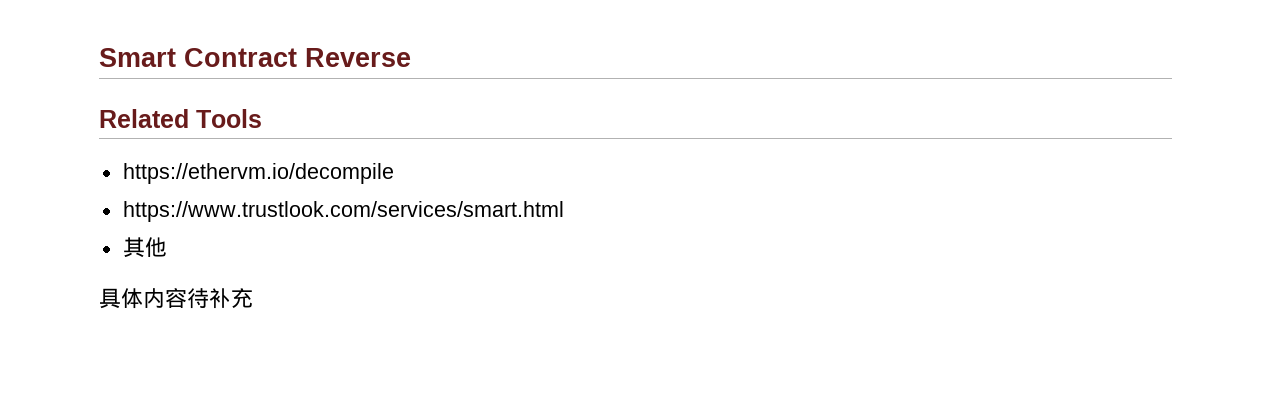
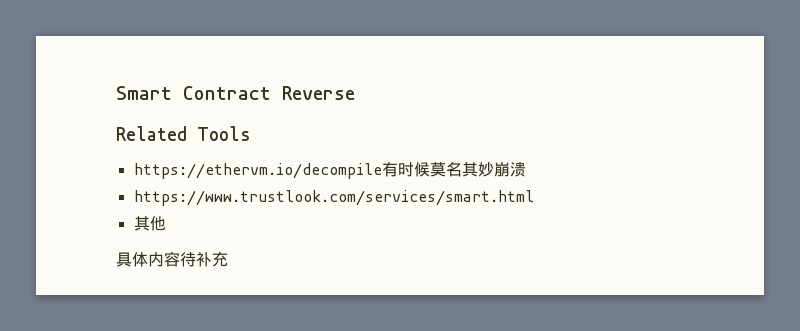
- https://ethervm.io/decompile
+ https://ethervm.io/decompile有时候莫名其妙崩溃

